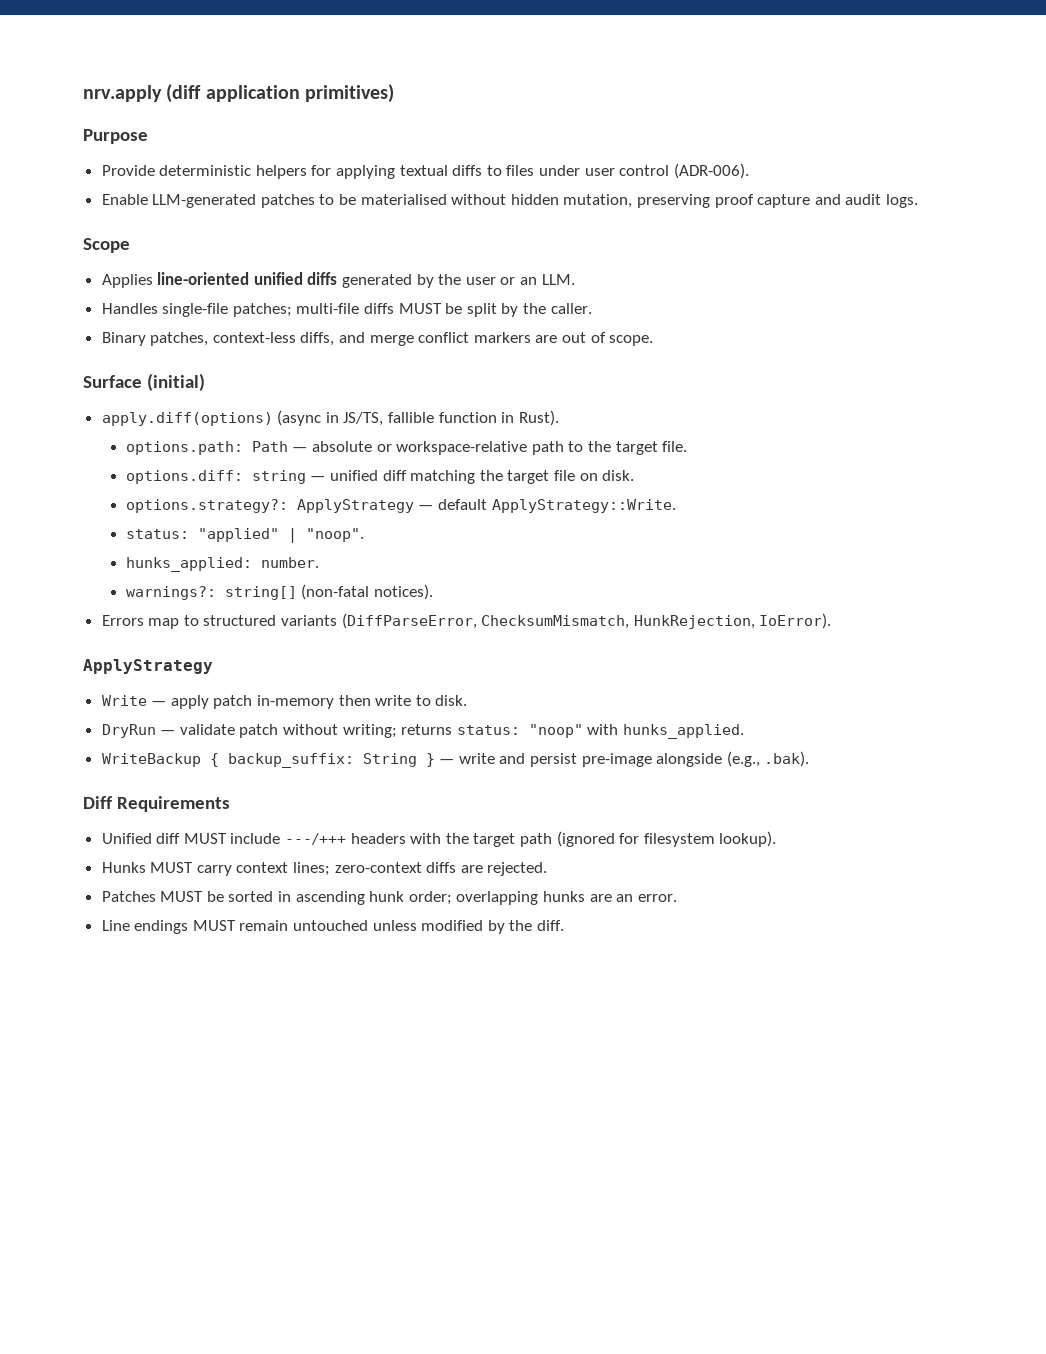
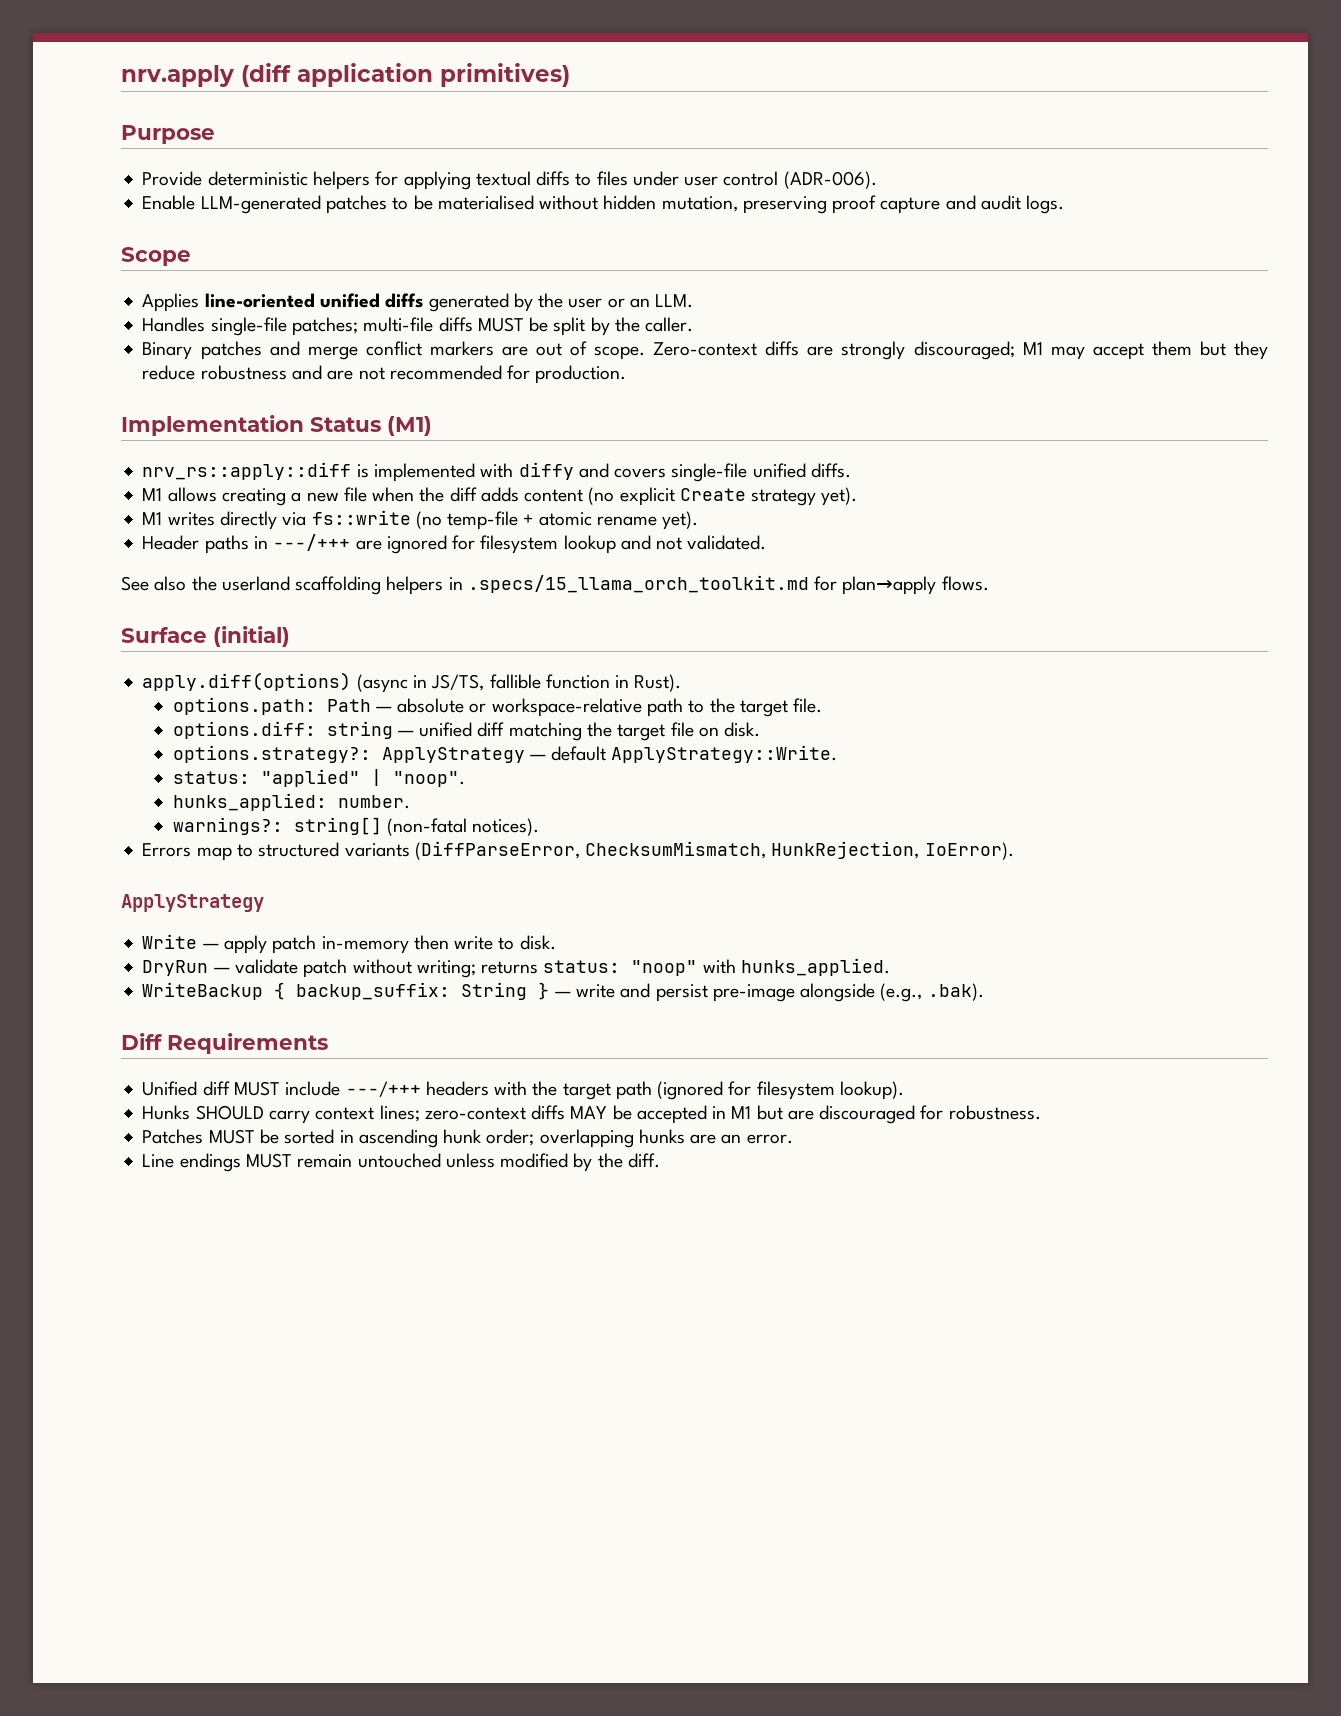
- Binary patches, context-less diffs, and merge conflict markers are out of scope.
+ Binary patches and merge conflict markers are out of scope. Zero-context diffs are strongly discouraged; M1 may accept them but they reduce robustness and are not recommended for production.
+ Implementation Status (M1)
+ nrv_rs::apply::diff is implemented with diffy and covers single-file unified diffs.
+ M1 allows creating a new file when the diff adds content (no explicit Create strategy yet).
+ M1 writes directly via fs::write (no temp-file + atomic rename yet).
+ Header paths in ---/+++ are ignored for filesystem lookup and not validated.
+ See also the userland scaffolding helpers in .specs/15_llama_orch_toolkit.md for plan→apply flows.
- Hunks MUST carry context lines; zero-context diffs are rejected.
+ Hunks SHOULD carry context lines; zero-context diffs MAY be accepted in M1 but are discouraged for robustness.

